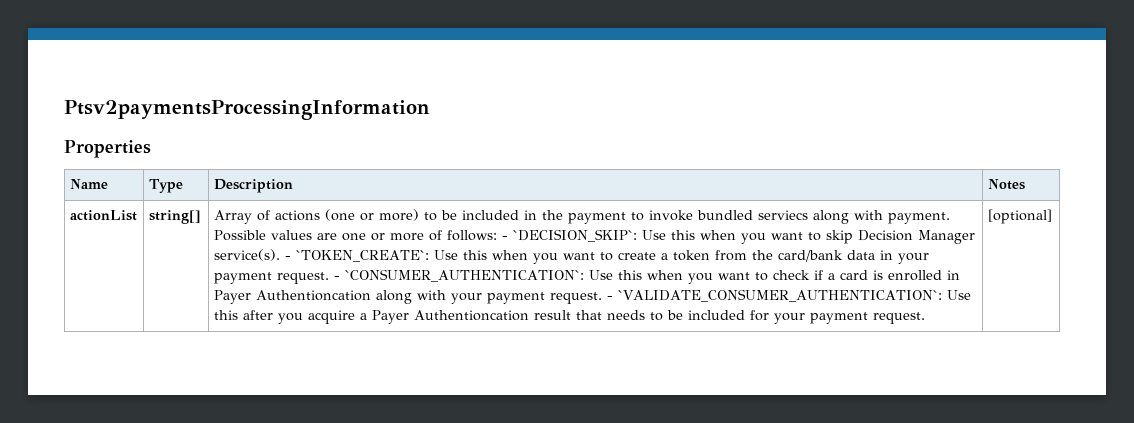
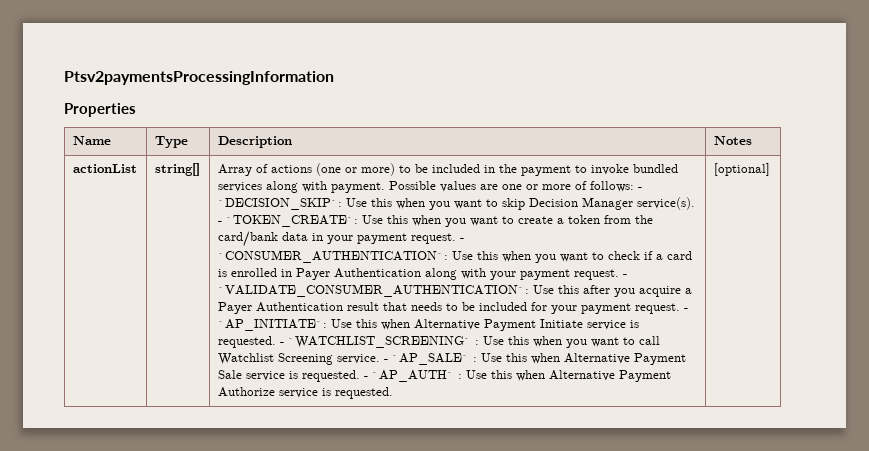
- Array of actions (one or more) to be included in the payment to invoke bundled serviecs along with payment.
+ Array of actions (one or more) to be included in the payment to invoke bundled services along with payment.
- - `CONSUMER_AUTHENTICATION`: Use this when you want to check if a card is enrolled in Payer Authentioncation along with your payment request.
+ - `CONSUMER_AUTHENTICATION`: Use this when you want to check if a card is enrolled in Payer Authentication along with your payment request.
- - `VALIDATE_CONSUMER_AUTHENTICATION`: Use this after you acquire a Payer Authentioncation result that needs to be included for your payment request.
+ - `VALIDATE_CONSUMER_AUTHENTICATION`: Use this after you acquire a Payer Authentication result that needs to be included for your payment request. - `AP_INITIATE`: Use this when Alternative Payment Initiate service is requested. - `WATCHLIST_SCREENING` : Use this when you want to call Watchlist Screening service. - `AP_SALE` : Use this when Alternative Payment Sale service is requested. - `AP_AUTH` : Use this when Alternative Payment Authorize service is requested.

